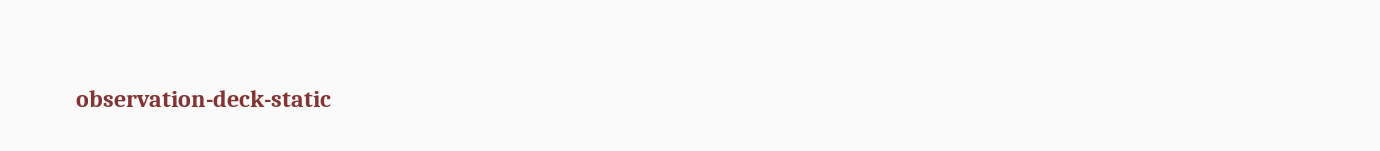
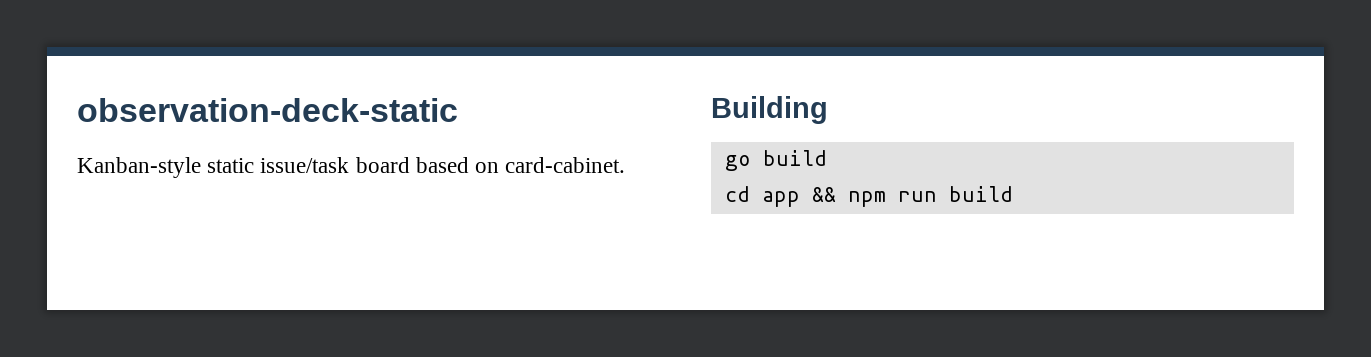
+ Kanban-style static issue/task board based on card-cabinet.
+ Building
+ go build
+ cd app && npm run build

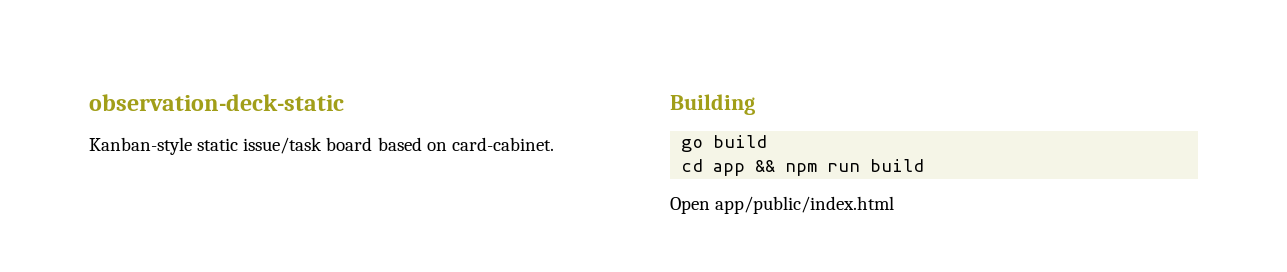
+ Open app/public/index.html

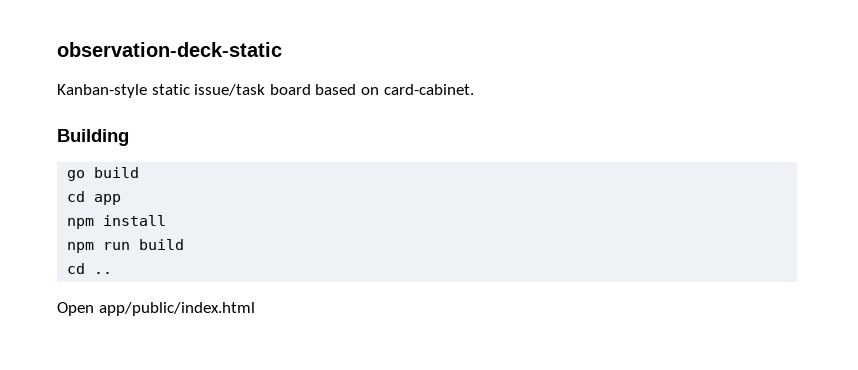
- cd app && npm run build
+ cd app
+ npm install
+ npm run build
+ cd ..

